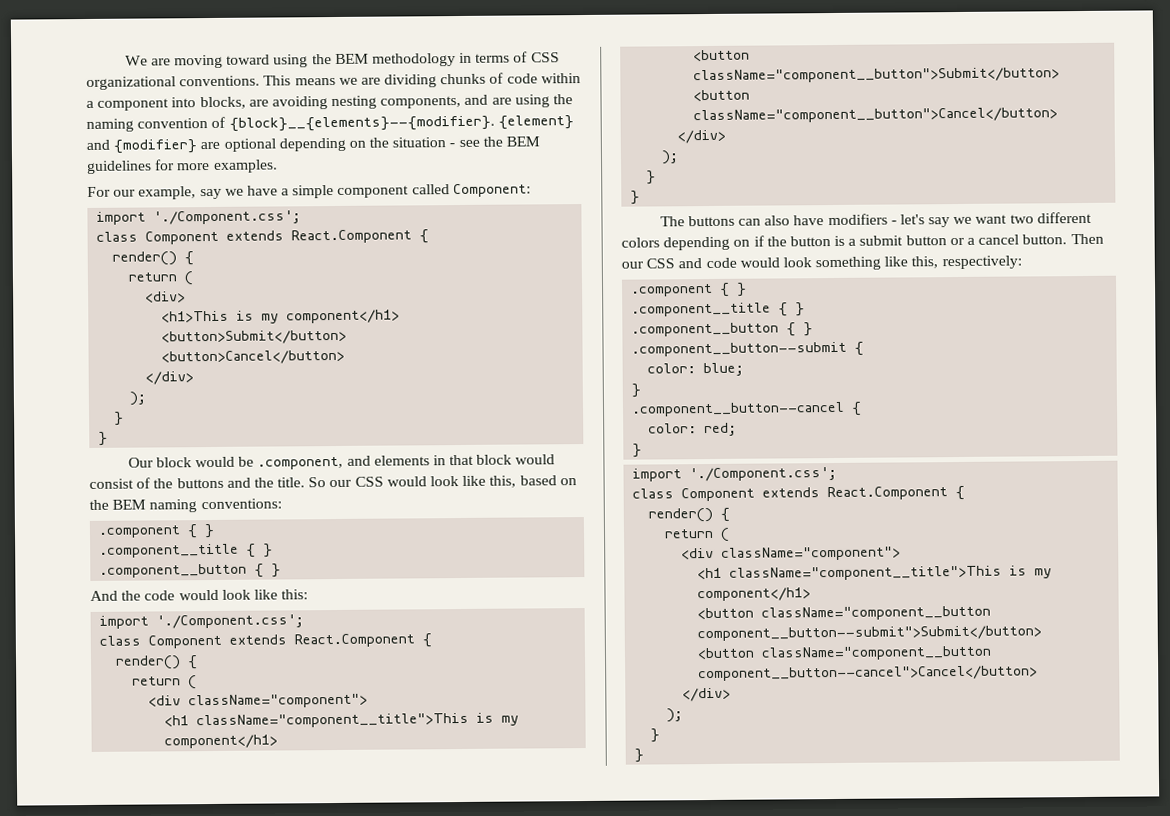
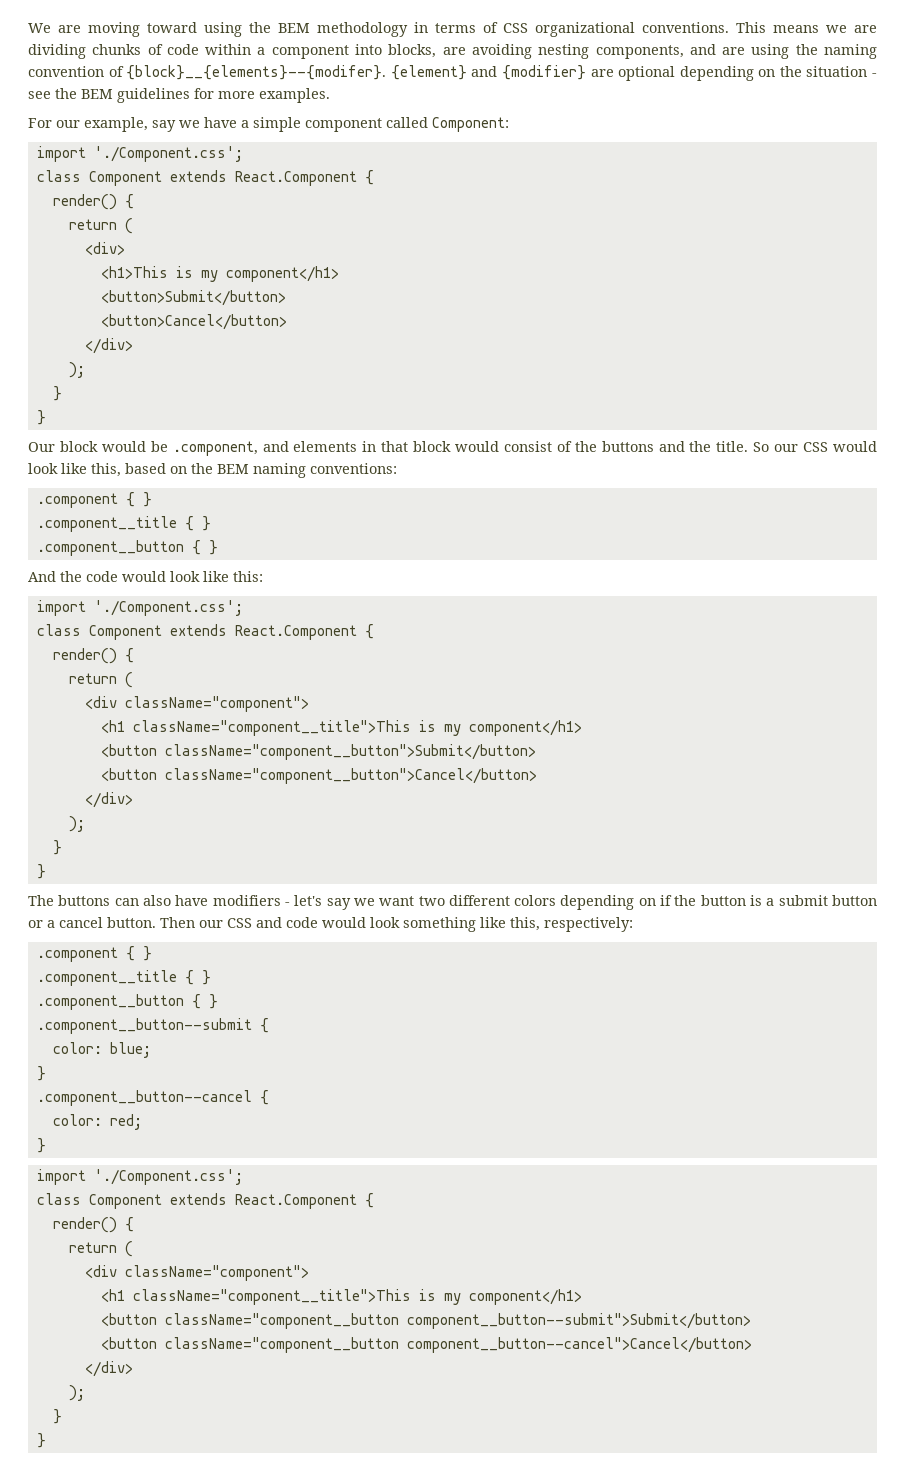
- This means we are dividing chunks of code within a component into blocks, are avoiding nesting components, and are using the naming convention of {block}__{elements}--{modifier}.
+ This means we are dividing chunks of code within a component into blocks, are avoiding nesting components, and are using the naming convention of {block}__{elements}--{modifer}.

